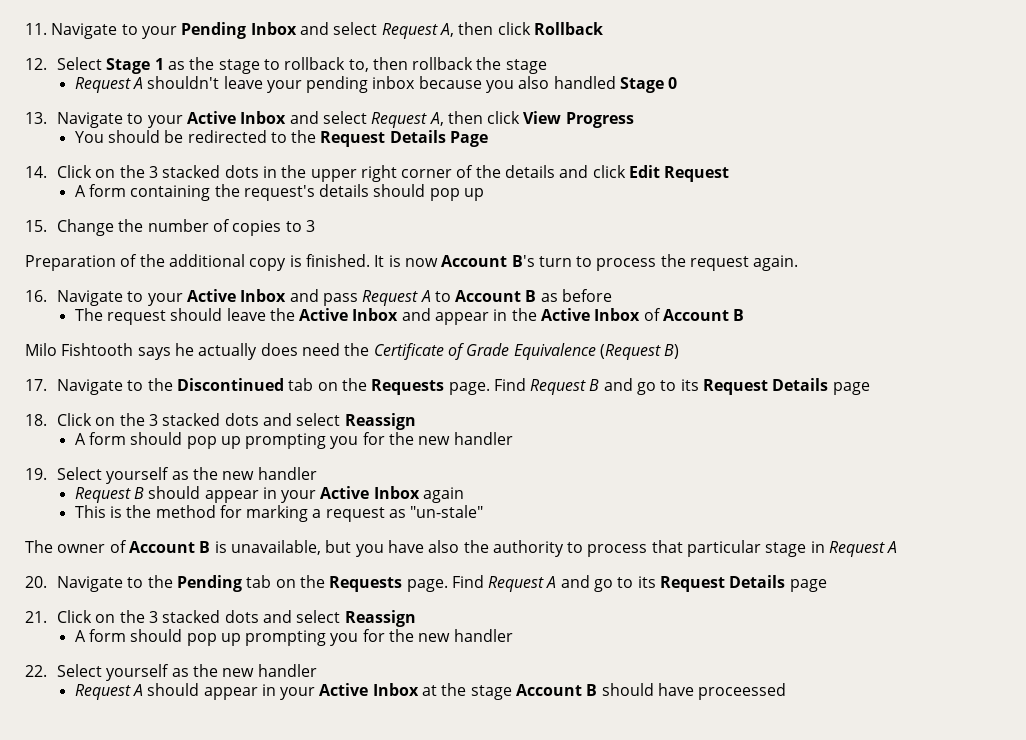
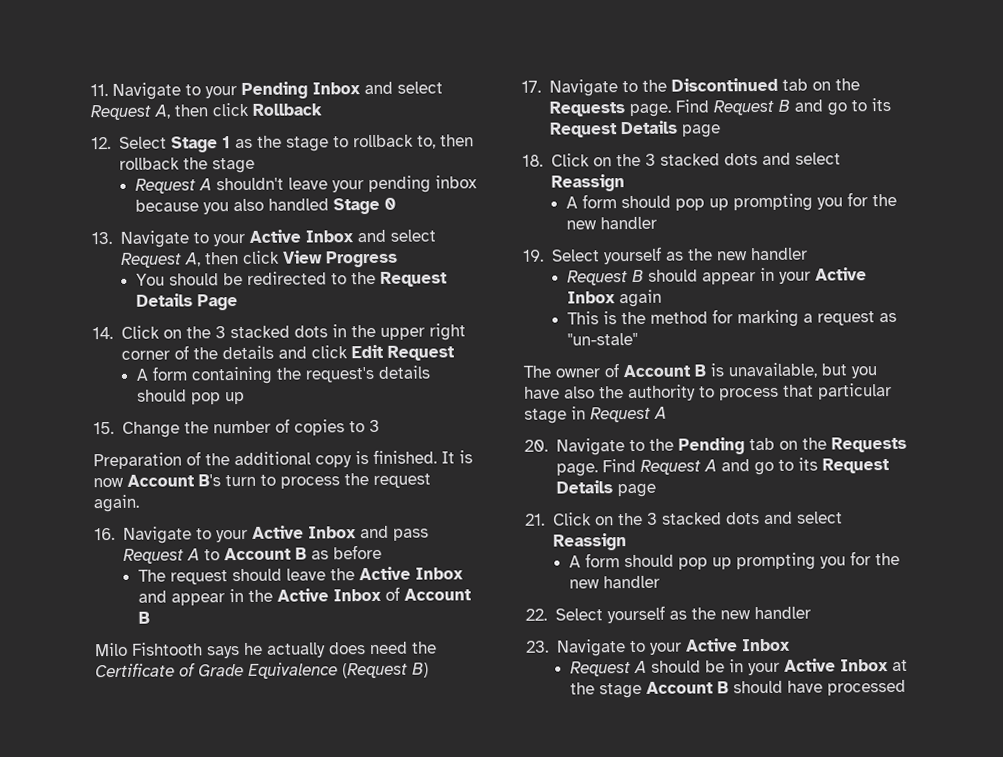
+ 23. Navigate to your Active Inbox
- Request A should appear in your Active Inbox at the stage Account B should have proceessed
+ Request A should be in your Active Inbox at the stage Account B should have processed

